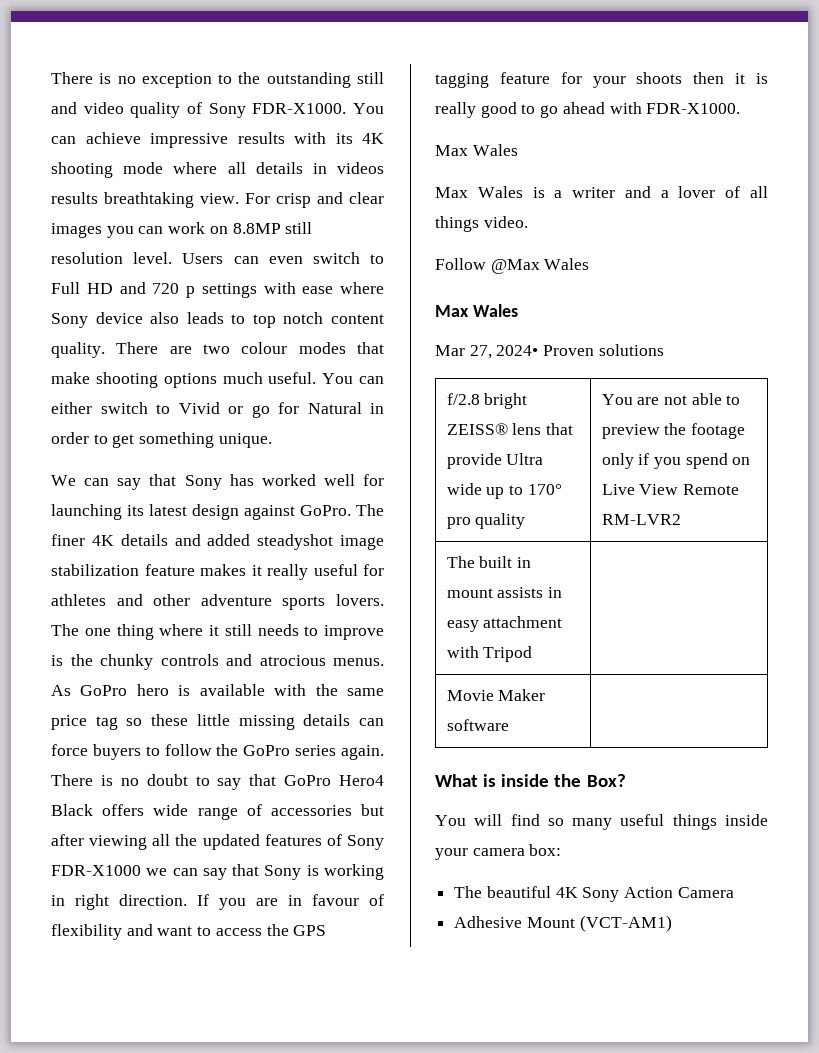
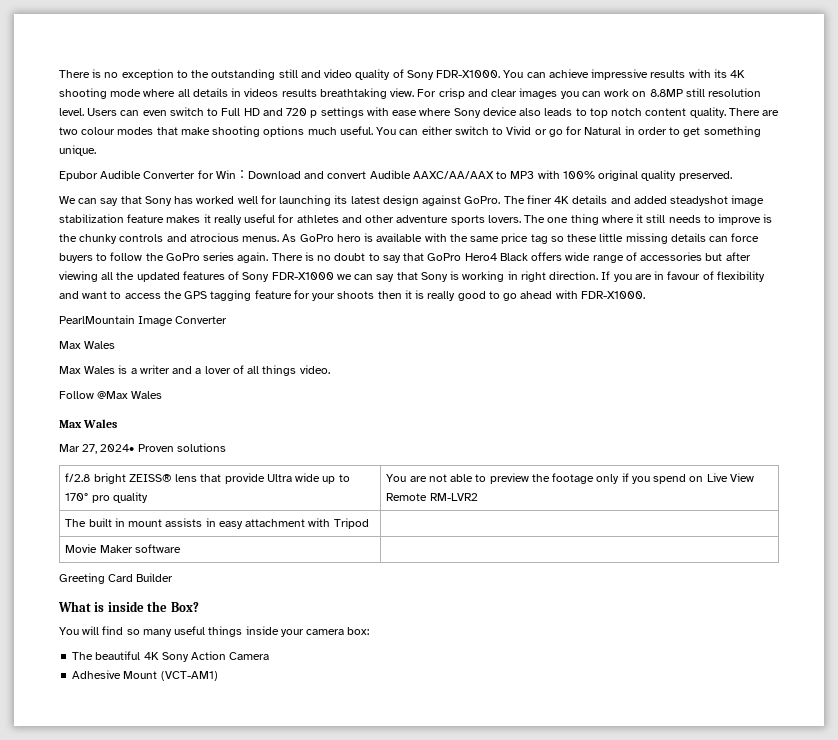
+ Epubor Audible Converter for Win：Download and convert Audible AAXC/AA/AAX to MP3 with 100% original quality preserved.
+ PearlMountain Image Converter
+ Greeting Card Builder

